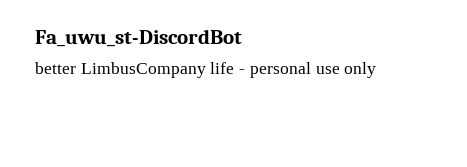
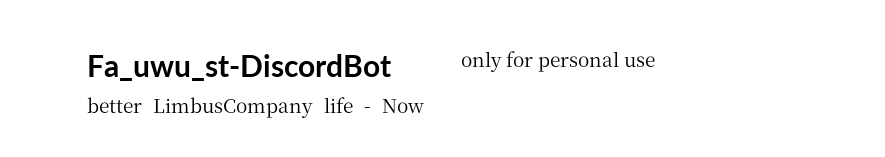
- better LimbusCompany life - personal use only
+ better LimbusCompany life - Now only for personal use

